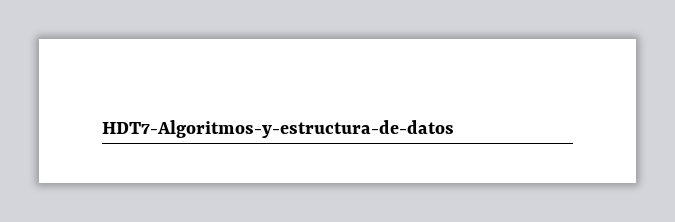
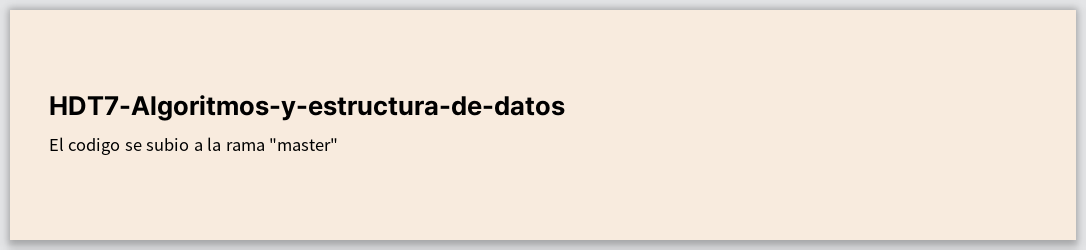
+ El codigo se subio a la rama "master"

